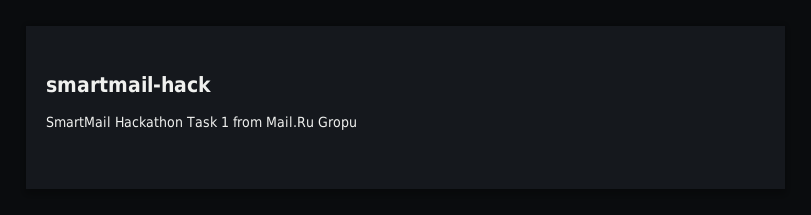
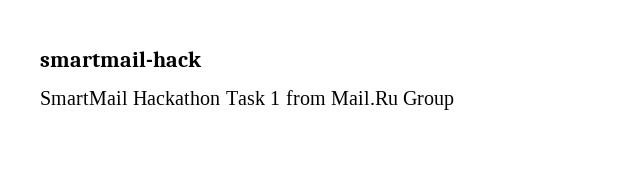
- SmartMail Hackathon Task 1 from Mail.Ru Gropu
+ SmartMail Hackathon Task 1 from Mail.Ru Group

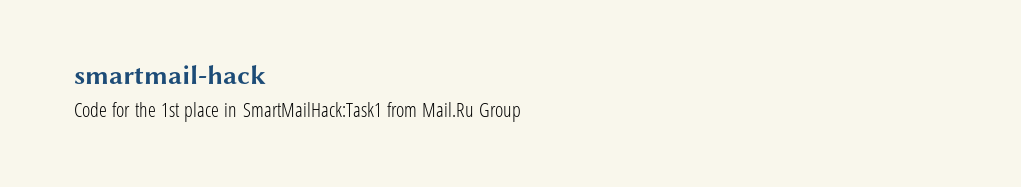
- SmartMail Hackathon Task 1 from Mail.Ru Group
+ Code for the 1st place in SmartMailHack:Task1 from Mail.Ru Group

